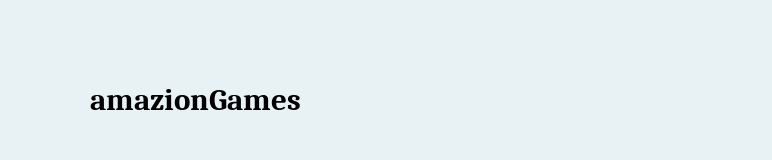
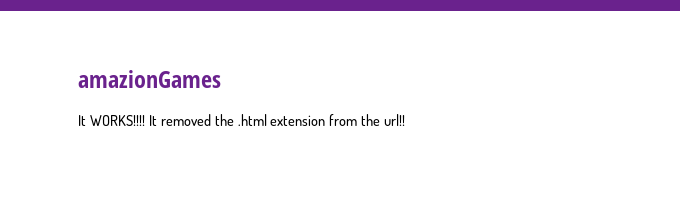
+ It WORKS!!!! It removed the .html extension from the url!!

